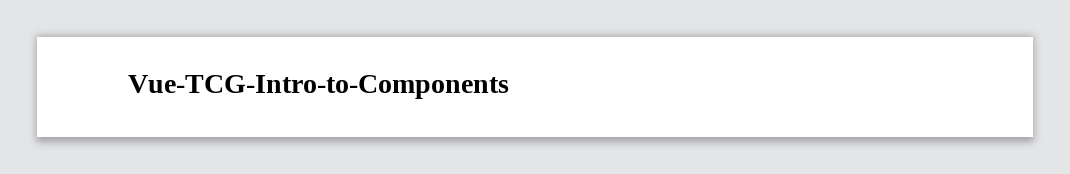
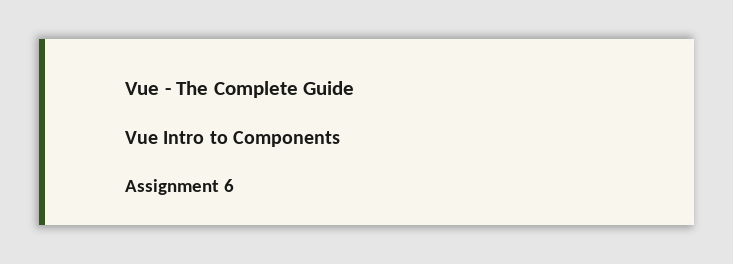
- Vue-TCG-Intro-to-Components
+ Vue - The Complete Guide
+ Vue Intro to Components
+ Assignment 6

